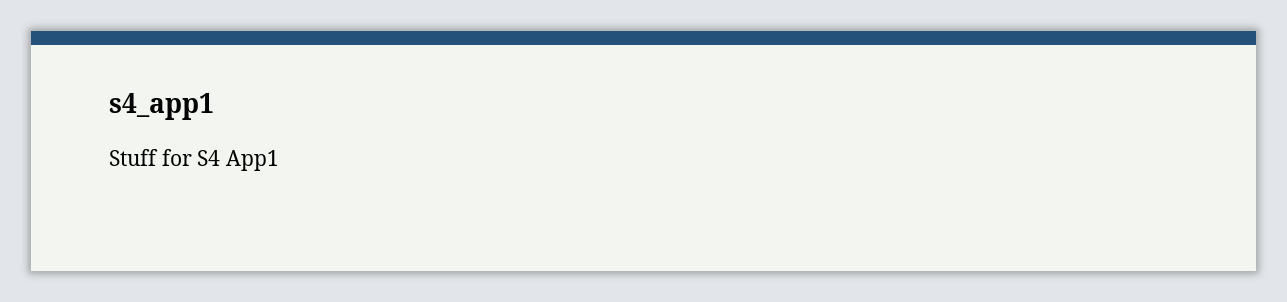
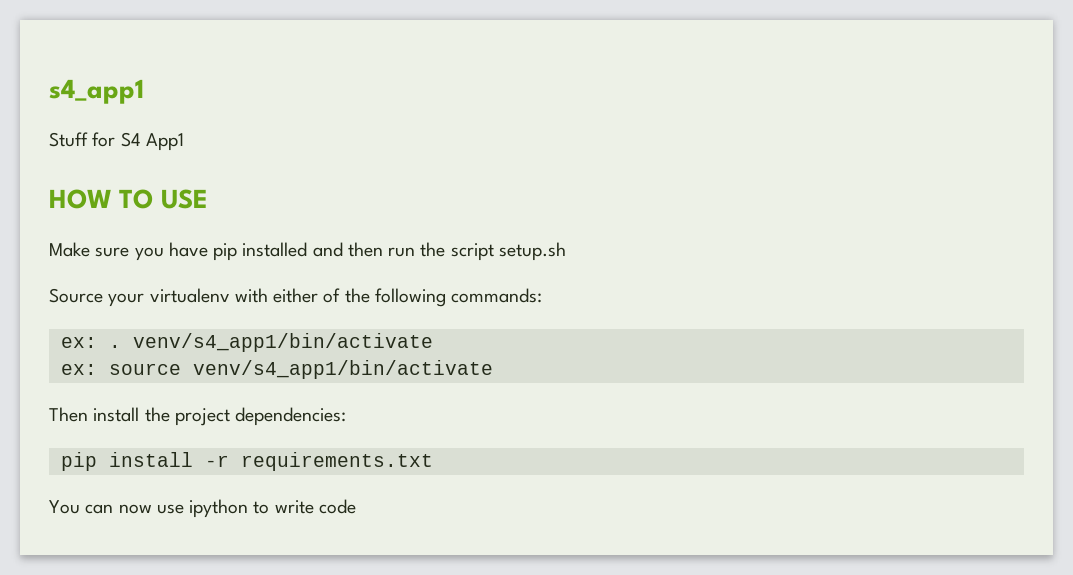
+ HOW TO USE
+ Make sure you have pip installed and then run the script setup.sh
+ Source your virtualenv with either of the following commands:
+ ex: . venv/s4_app1/bin/activate
+ ex: source venv/s4_app1/bin/activate
+ Then install the project dependencies:
+ pip install -r requirements.txt
+ You can now use ipython to write code

